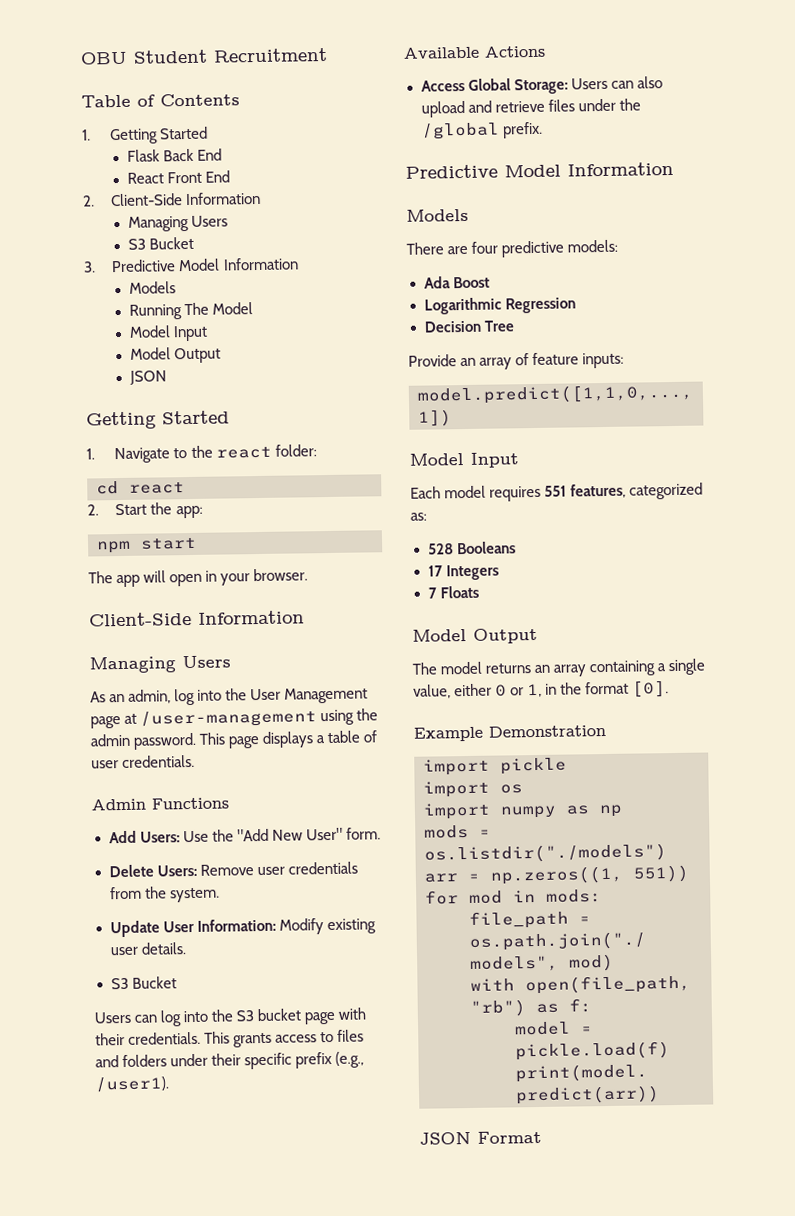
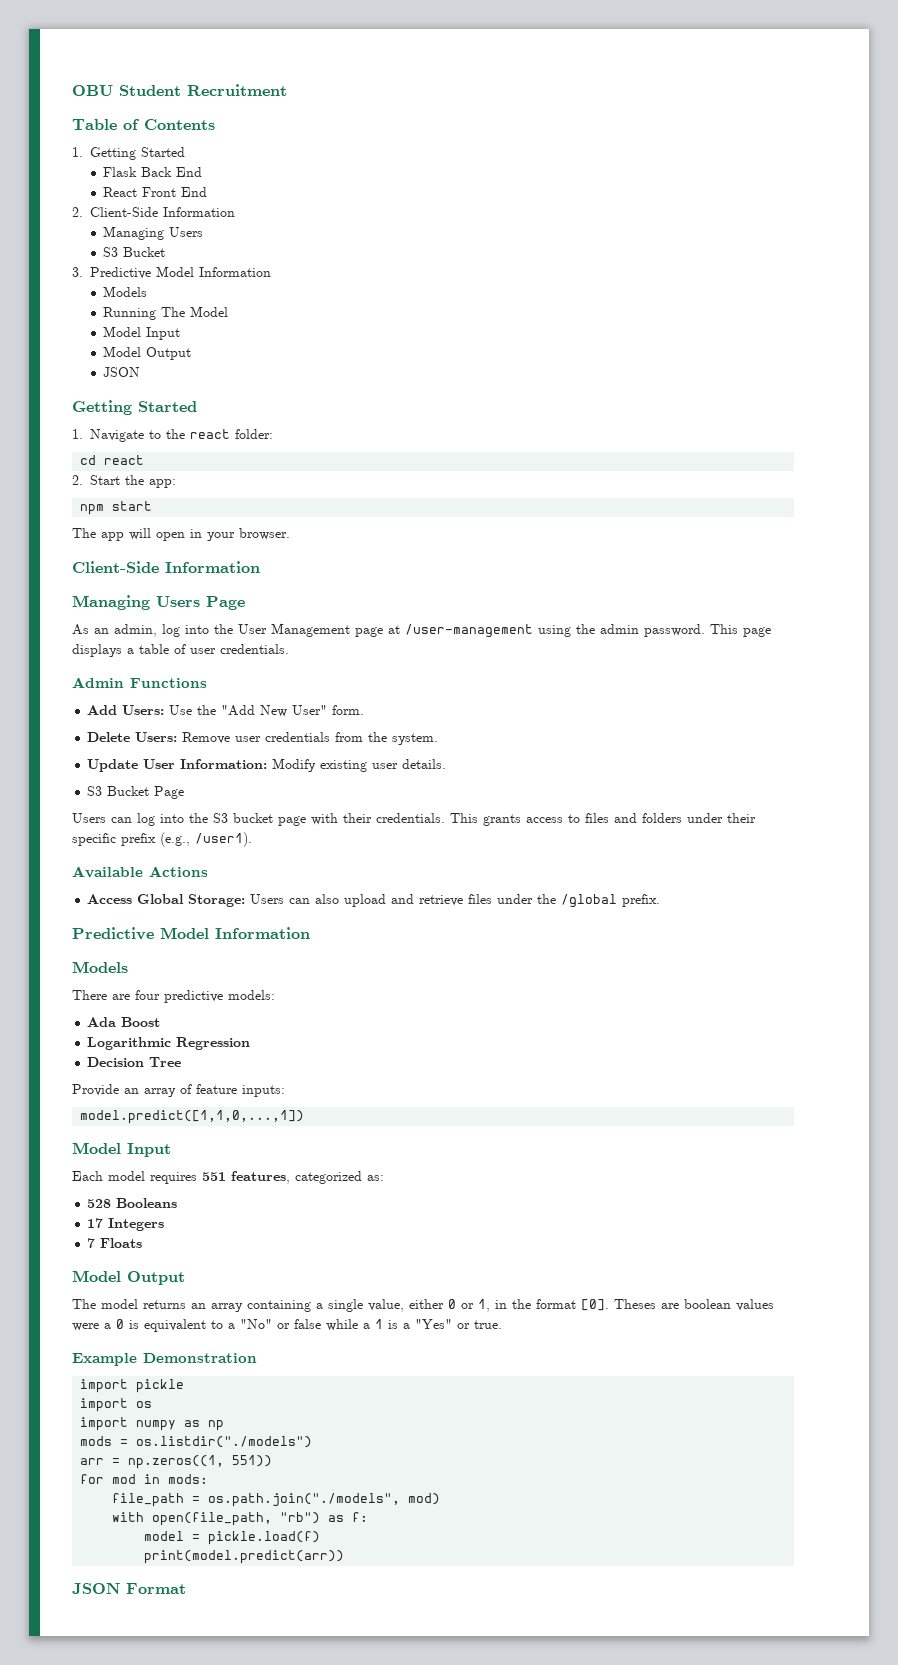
  The app will open in your browser.
  Client-Side Information
- Managing Users
+ Managing Users Page
  Update User Information: Modify existing user details.
- S3 Bucket
+ S3 Bucket Page
+ Theses are boolean values were a 0 is equivalent to a "No" or false while a 1 is a "Yes" or true.

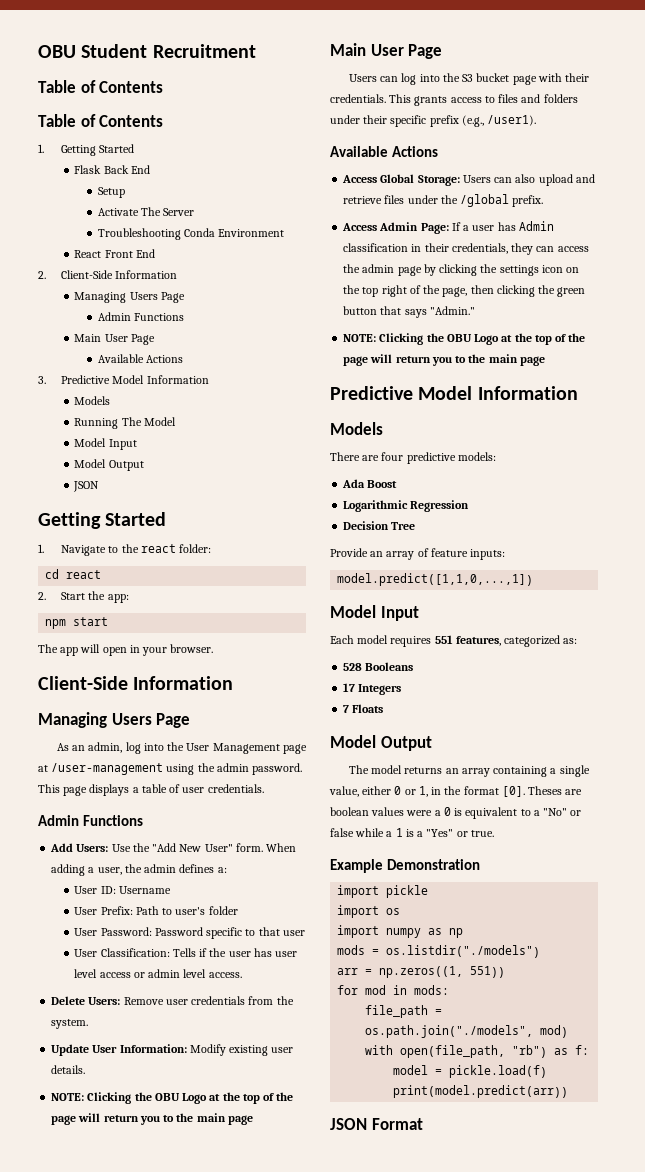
  OBU Student Recruitment
+ Table of Contents
+ Setup
+ Activate The Server
+ Troubleshooting Conda Environment
  2. Client-Side Information
- Managing Users
- S3 Bucket
+ Managing Users Page
+ Admin Functions
+ Main User Page
+ Available Actions
+ When adding a user, the admin defines a:
+ User ID: Username
+ User Prefix: Path to user's folder
+ User Password: Password specific to that user
+ User Classification: Tells if the user has user level access or admin level access.
  Update User Information: Modify existing user details.
- S3 Bucket Page
+ NOTE: Clicking the OBU Logo at the top of the page will return you to the main page
+ Main User Page
+ Access Admin Page: If a user has Admin classification in their credentials, they can access the admin page by clicking the settings icon on the top right of the page, then clicking the green button that says "Admin."
+ NOTE: Clicking the OBU Logo at the top of the page will return you to the main page

